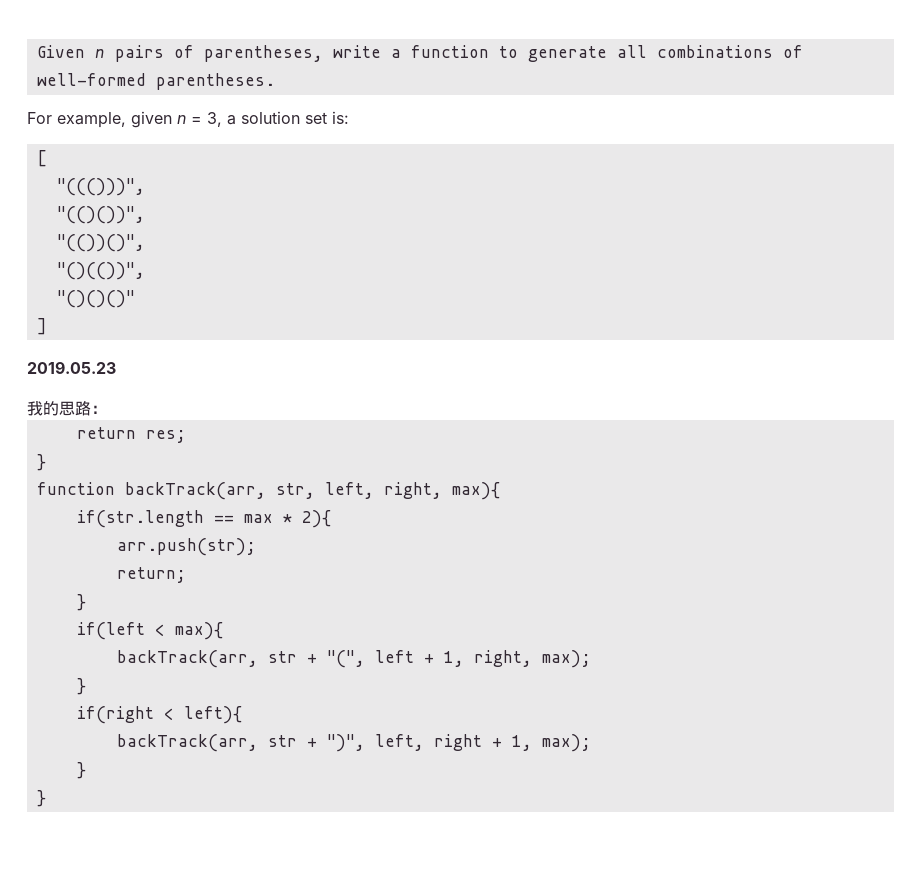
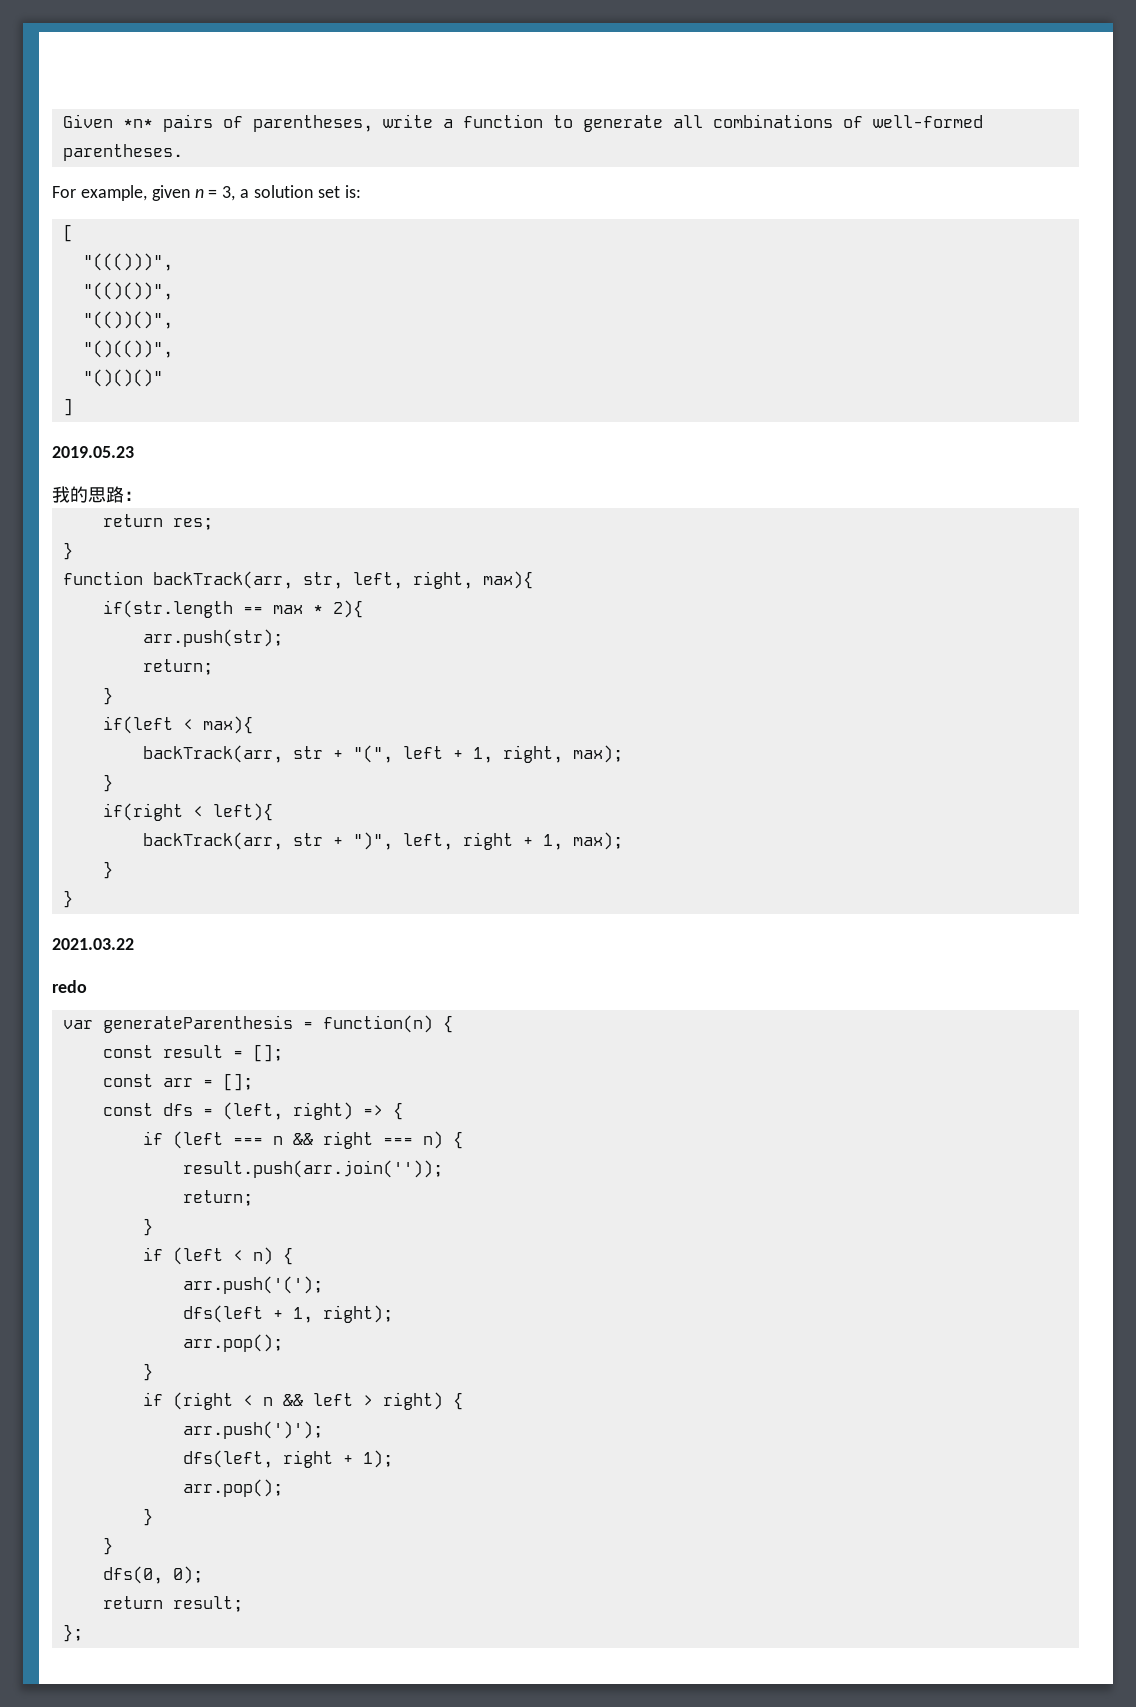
- Given n pairs of parentheses, write a function to generate all combinations of well-formed parentheses.
+ Given *n* pairs of parentheses, write a function to generate all combinations of well-formed parentheses.
+ 2021.03.22
+ redo
+ var generateParenthesis = function(n) {
+ const result = [];
+ const arr = [];
+ const dfs = (left, right) => {
+ if (left === n && right === n) {
+ result.push(arr.join(''));
+ return;
+ }
+ if (left < n) {
+ arr.push('(');
+ dfs(left + 1, right);
+ arr.pop();
+ }
+ if (right < n && left > right) {
+ arr.push(')');
+ dfs(left, right + 1);
+ arr.pop();
+ }
+ }
+ dfs(0, 0);
+ return result;
+ };

